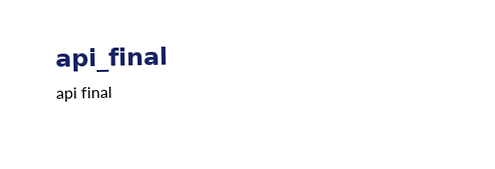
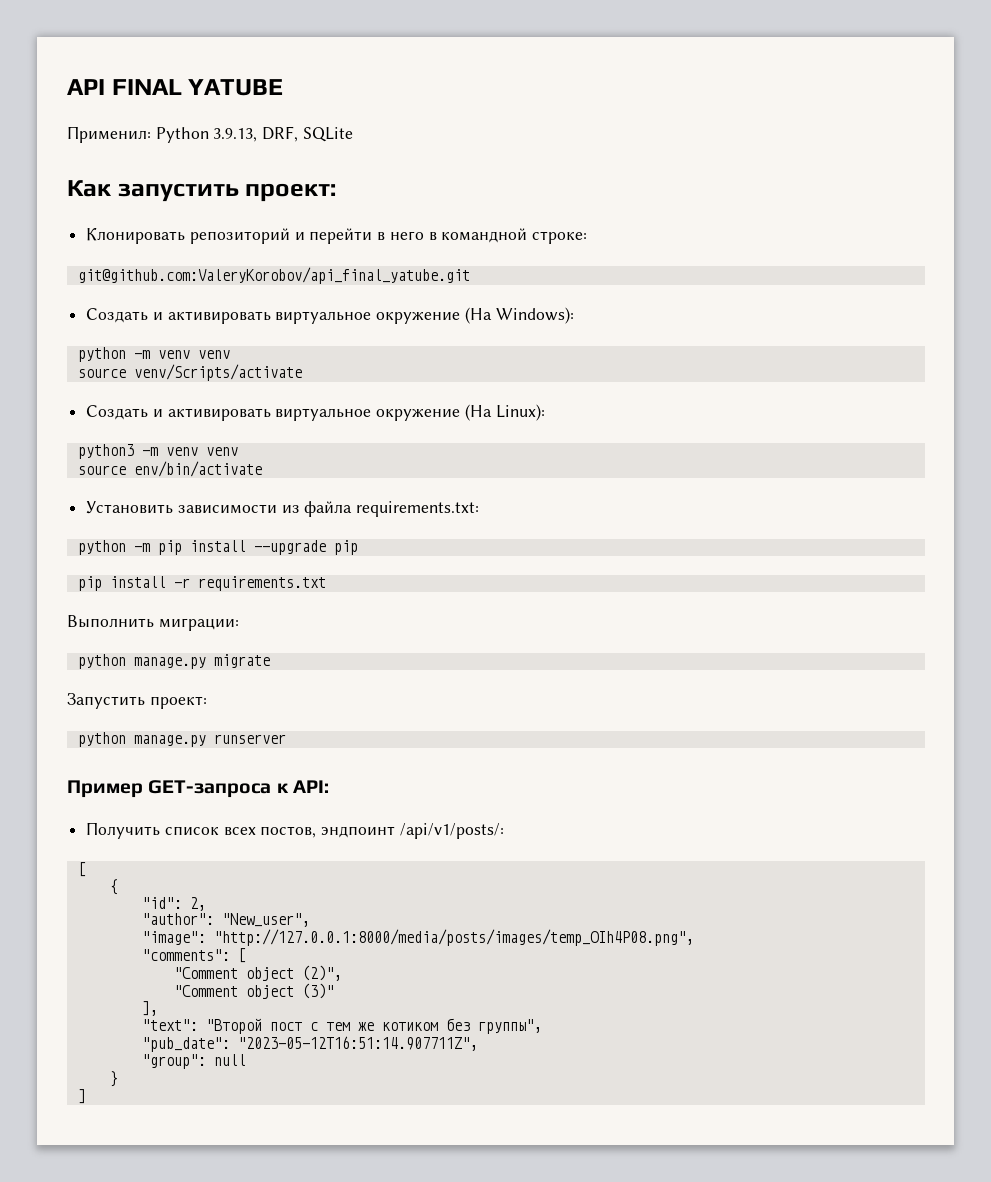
- api_final
- api final
+ API FINAL YATUBE
+ Применил: Python 3.9.13, DRF, SQLite
+ Как запустить проект:
+ Клонировать репозиторий и перейти в него в командной строке:
+ git@github.com:ValeryKorobov/api_final_yatube.git
+ Cоздать и активировать виртуальное окружение (На Windows):
+ python -m venv venv
+ source venv/Scripts/activate
+ Cоздать и активировать виртуальное окружение (На Linux):
+ python3 -m venv venv
+ source env/bin/activate
+ Установить зависимости из файла requirements.txt:
+ python -m pip install --upgrade pip
+ pip install -r requirements.txt
+ Выполнить миграции:
+ python manage.py migrate
+ Запустить проект:
+ python manage.py runserver
+ Пример GET-запроса к API:
+ Получить список всех постов, эндпоинт /api/v1/posts/:
+ [
+ {
+ "id": 2,
+ "author": "New_user",
+ "image": "http://127.0.0.1:8000/media/posts/images/temp_OIh4P08.png",
+ "comments": [
+ "Comment object (2)",
+ "Comment object (3)"
+ ],
+ "text": "Второй пост с тем же котиком без группы",
+ "pub_date": "2023-05-12T16:51:14.907711Z",
+ "group": null
+ }
+ ]

